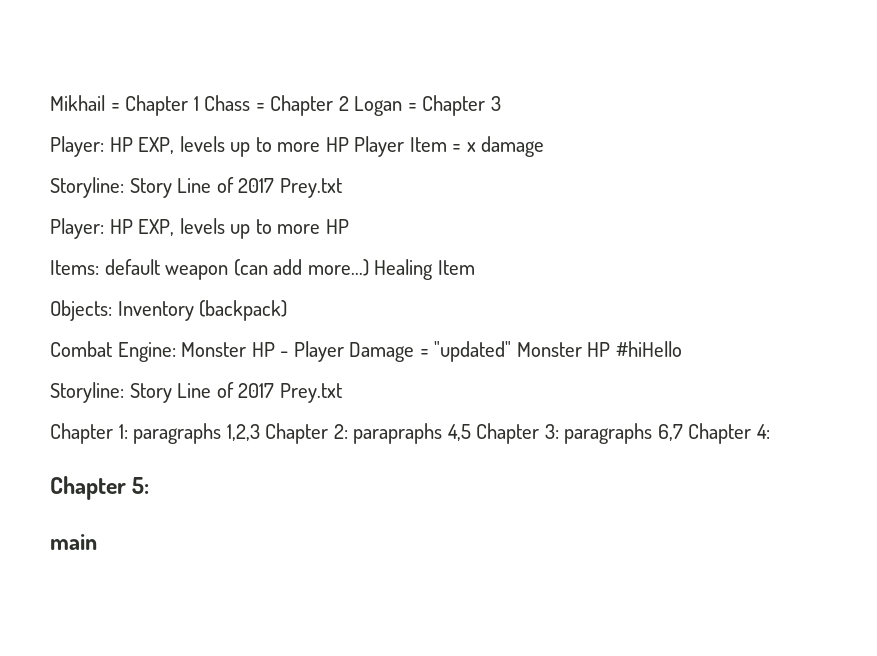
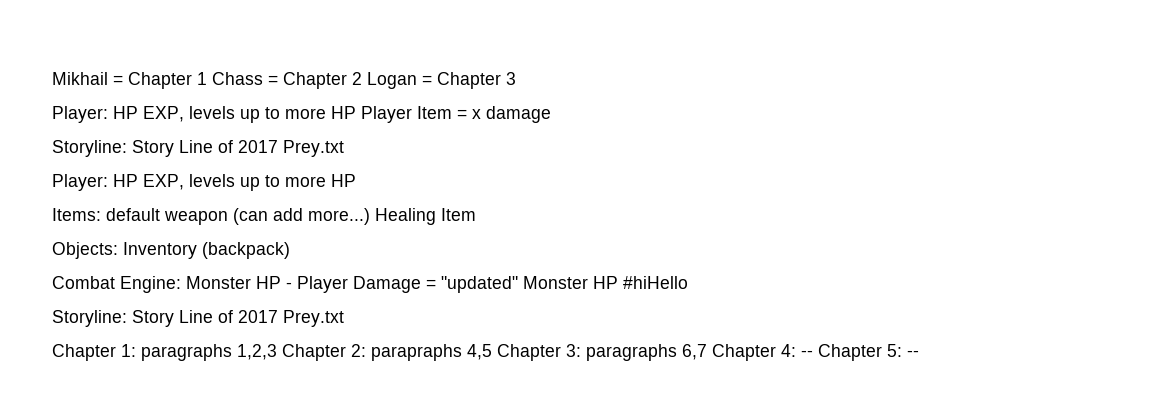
- Chapter 1: paragraphs 1,2,3 Chapter 2: parapraphs 4,5 Chapter 3: paragraphs 6,7 Chapter 4:
- Chapter 5:
- main
+ Chapter 1: paragraphs 1,2,3 Chapter 2: parapraphs 4,5 Chapter 3: paragraphs 6,7 Chapter 4: -- Chapter 5: --

